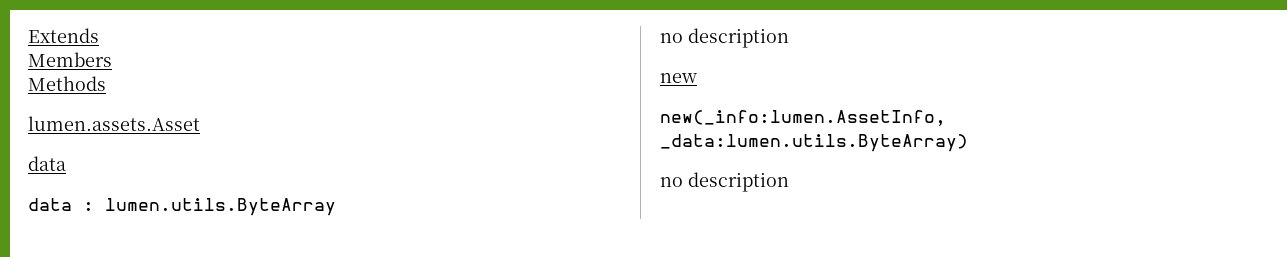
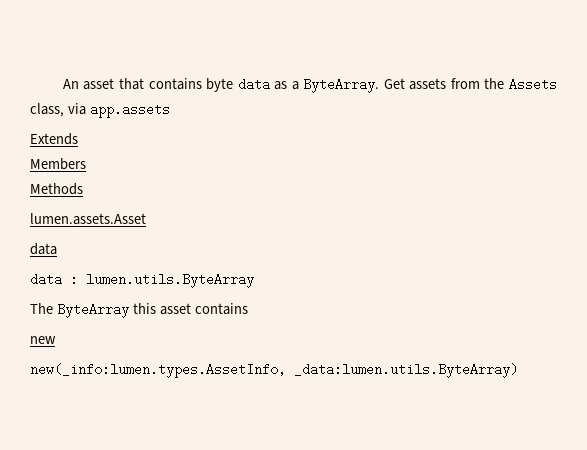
+ An asset that contains byte data as a ByteArray. Get assets from the Assets class, via app.assets
  data : lumen.utils.ByteArray
- no description
+ The ByteArray this asset contains
- new(_info:lumen.AssetInfo, _data:lumen.utils.ByteArray)
- no description
+ new(_info:lumen.types.AssetInfo, _data:lumen.utils.ByteArray)

